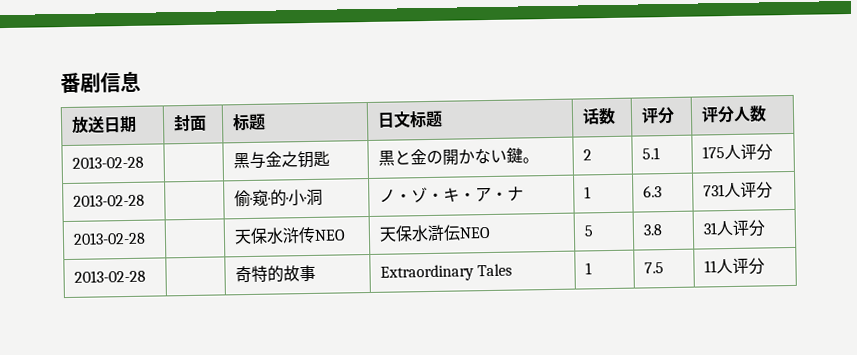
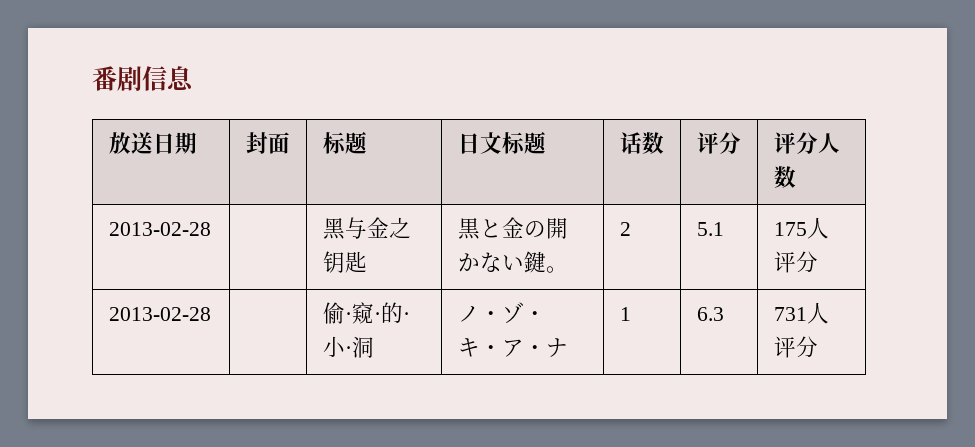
- 2013-02-28 | | 天保水浒传NEO | 天保水滸伝NEO | 5 | 3.8 | 31人评分
- 2013-02-28 | | 奇特的故事 | Extraordinary Tales | 1 | 7.5 | 11人评分

